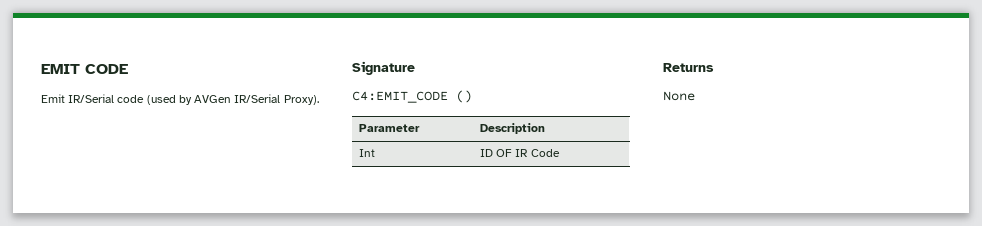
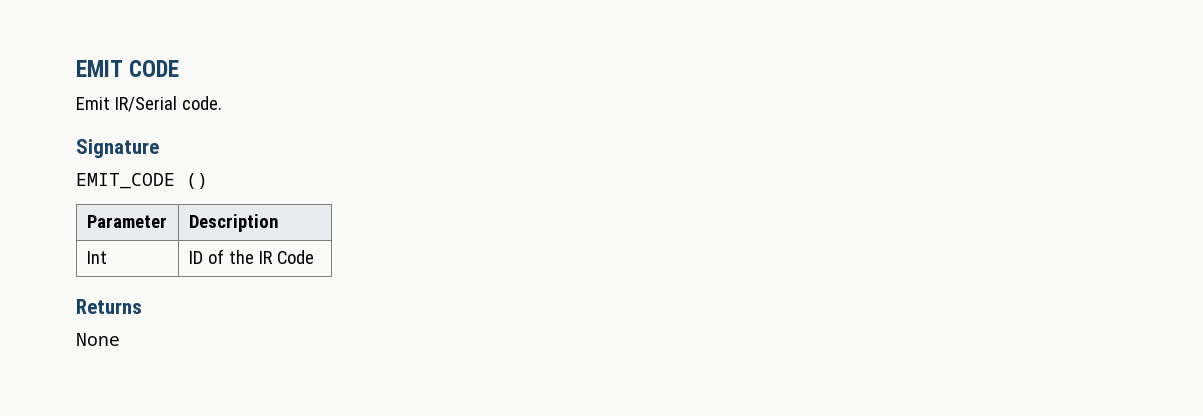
- Emit IR/Serial code (used by AVGen IR/Serial Proxy).
+ Emit IR/Serial code.
- C4:EMIT_CODE ()
+ EMIT_CODE ()
- Int | ID OF IR Code
+ Int | ID of the IR Code

